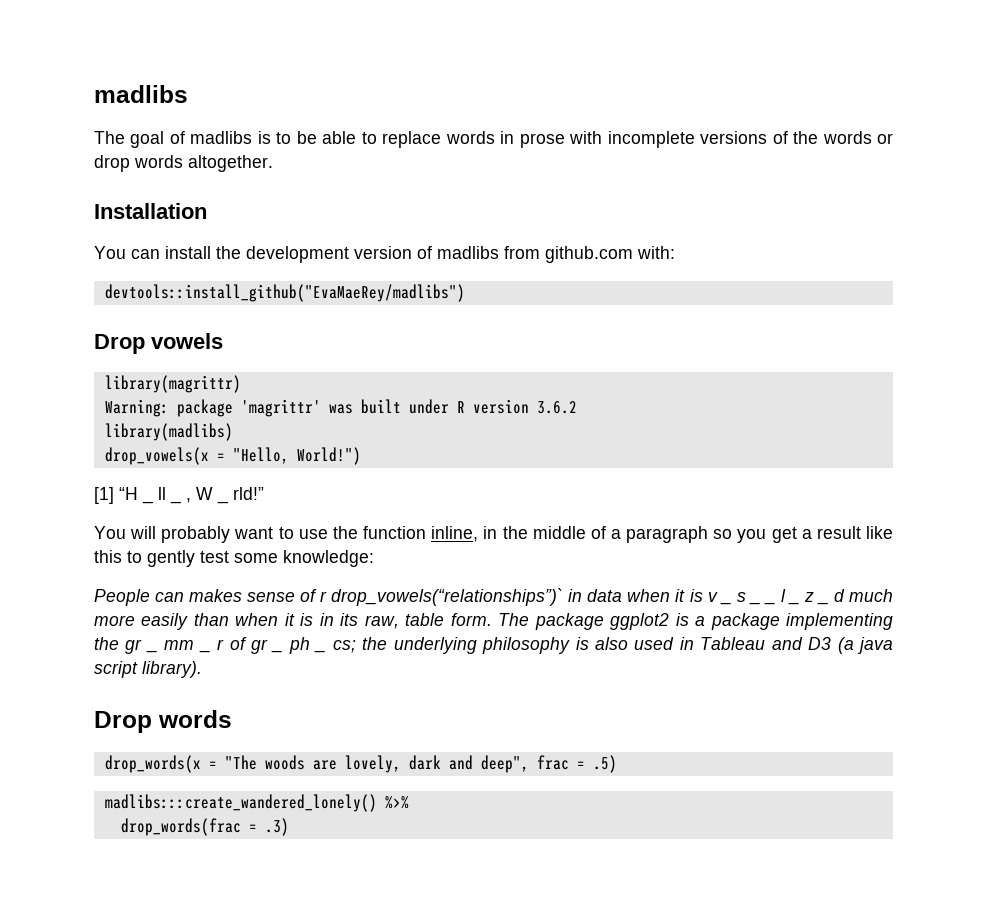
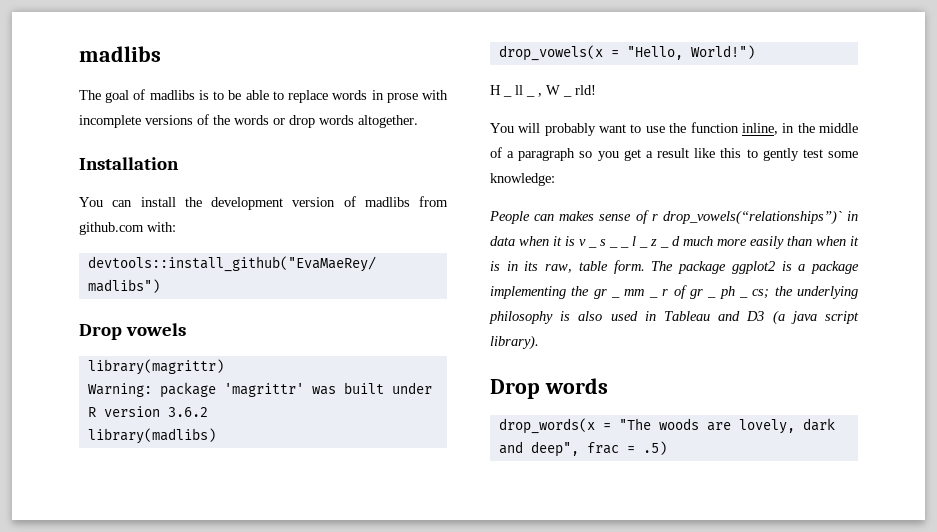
- [1] “H _ ll _ , W _ rld!”
+ H _ ll _ , W _ rld!
- madlibs:::create_wandered_lonely() %>%
- drop_words(frac = .3)

